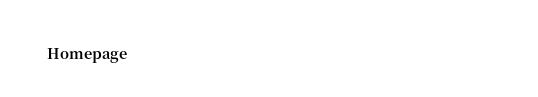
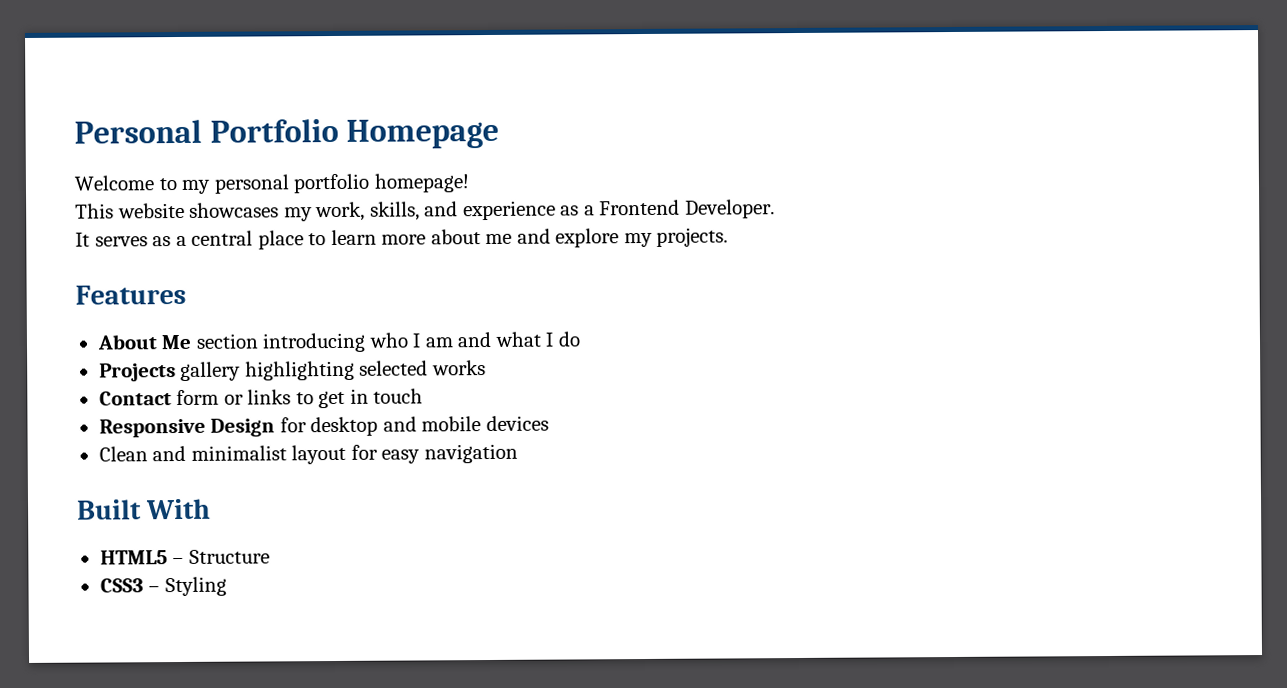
- Homepage
+ Personal Portfolio Homepage
+ Welcome to my personal portfolio homepage!
+ This website showcases my work, skills, and experience as a Frontend Developer.
+ It serves as a central place to learn more about me and explore my projects.
+ Features
+ About Me section introducing who I am and what I do
+ Projects gallery highlighting selected works
+ Contact form or links to get in touch
+ Responsive Design for desktop and mobile devices
+ Clean and minimalist layout for easy navigation
+ Built With
+ HTML5 – Structure
+ CSS3 – Styling

